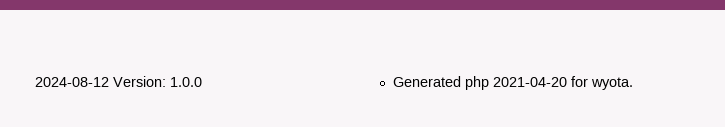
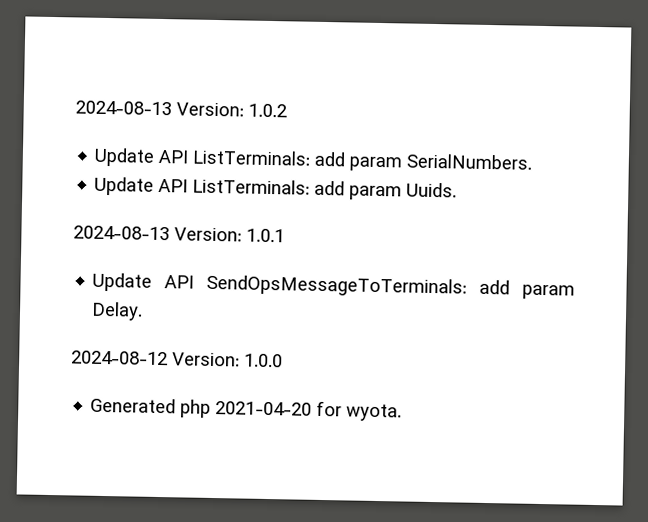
+ 2024-08-13 Version: 1.0.2
+ Update API ListTerminals: add param SerialNumbers.
+ Update API ListTerminals: add param Uuids.
+ 2024-08-13 Version: 1.0.1
+ Update API SendOpsMessageToTerminals: add param Delay.

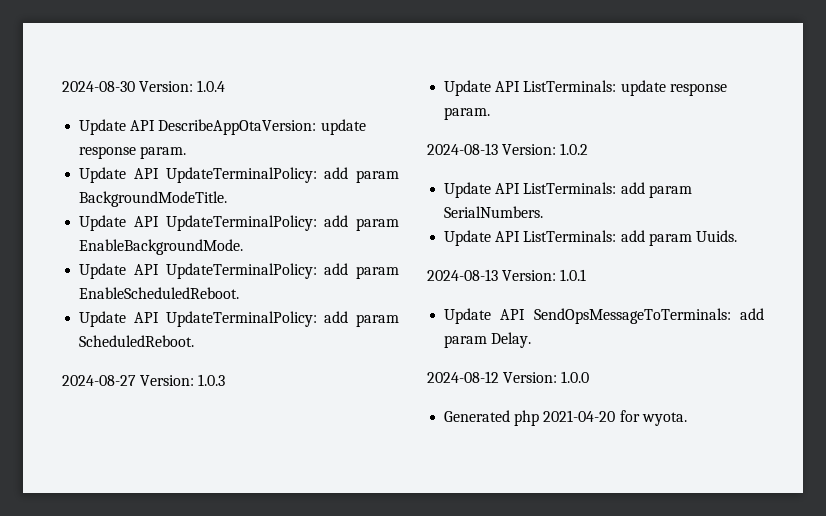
+ 2024-08-30 Version: 1.0.4
+ Update API DescribeAppOtaVersion: update response param.
+ Update API UpdateTerminalPolicy: add param BackgroundModeTitle.
+ Update API UpdateTerminalPolicy: add param EnableBackgroundMode.
+ Update API UpdateTerminalPolicy: add param EnableScheduledReboot.
+ Update API UpdateTerminalPolicy: add param ScheduledReboot.
+ 2024-08-27 Version: 1.0.3
+ Update API ListTerminals: update response param.

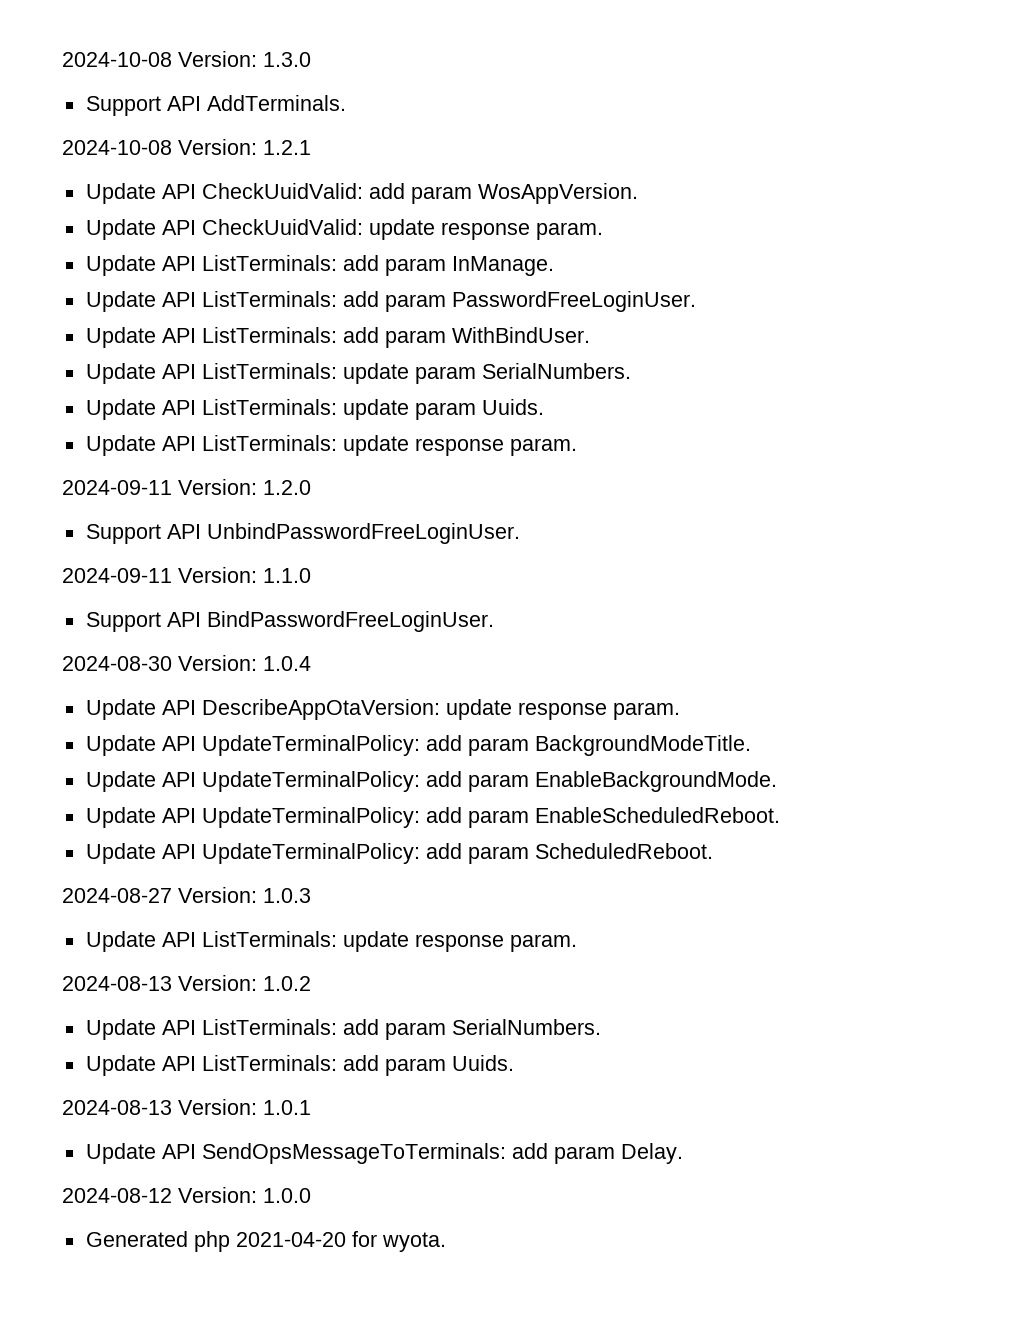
+ 2024-10-08 Version: 1.3.0
+ Support API AddTerminals.
+ 2024-10-08 Version: 1.2.1
+ Update API CheckUuidValid: add param WosAppVersion.
+ Update API CheckUuidValid: update response param.
+ Update API ListTerminals: add param InManage.
+ Update API ListTerminals: add param PasswordFreeLoginUser.
+ Update API ListTerminals: add param WithBindUser.
+ Update API ListTerminals: update param SerialNumbers.
+ Update API ListTerminals: update param Uuids.
+ Update API ListTerminals: update response param.
+ 2024-09-11 Version: 1.2.0
+ Support API UnbindPasswordFreeLoginUser.
+ 2024-09-11 Version: 1.1.0
+ Support API BindPasswordFreeLoginUser.

